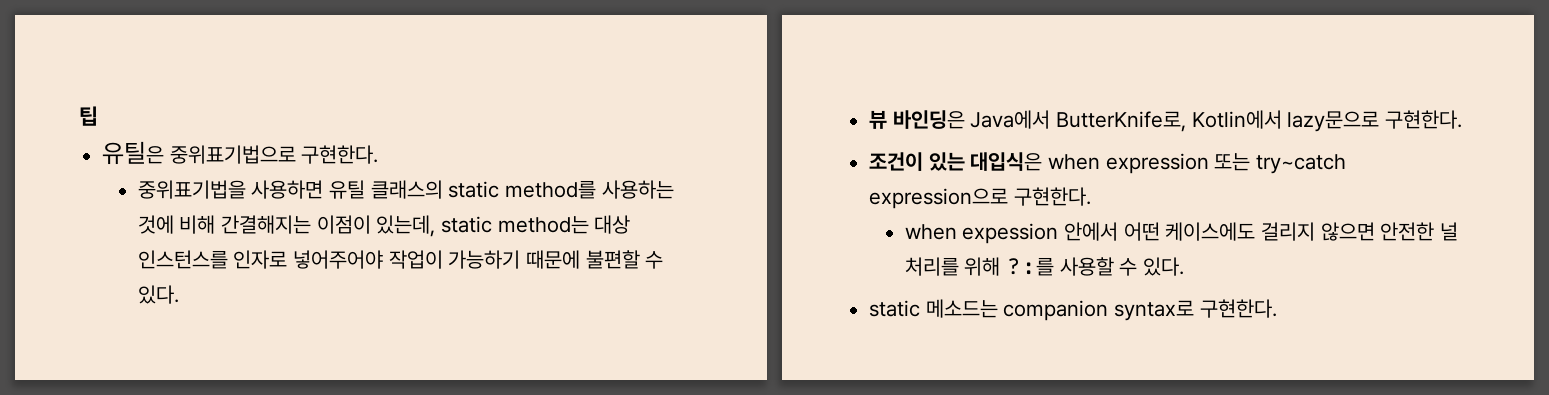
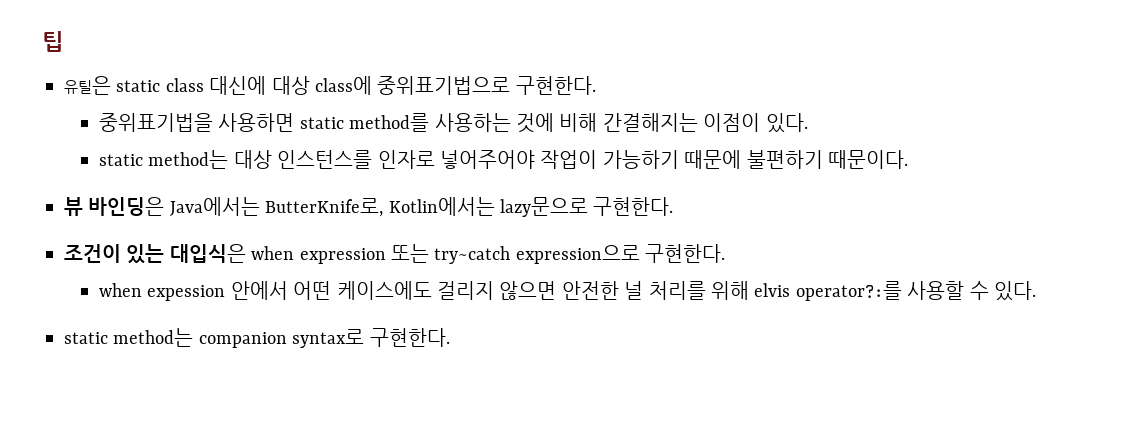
- 유틸은 중위표기법으로 구현한다.
+ 유틸은 static class 대신에 대상 class에 중위표기법으로 구현한다.
- 중위표기법을 사용하면 유틸 클래스의 static method를 사용하는 것에 비해 간결해지는 이점이 있는데, static method는 대상 인스턴스를 인자로 넣어주어야 작업이 가능하기 때문에 불편할 수 있다.
+ 중위표기법을 사용하면 static method를 사용하는 것에 비해 간결해지는 이점이 있다.
+ static method는 대상 인스턴스를 인자로 넣어주어야 작업이 가능하기 때문에 불편하기 때문이다.
- 뷰 바인딩은 Java에서 ButterKnife로, Kotlin에서 lazy문으로 구현한다.
+ 뷰 바인딩은 Java에서는 ButterKnife로, Kotlin에서는 lazy문으로 구현한다.
- when expession 안에서 어떤 케이스에도 걸리지 않으면 안전한 널 처리를 위해 ?:를 사용할 수 있다.
+ when expession 안에서 어떤 케이스에도 걸리지 않으면 안전한 널 처리를 위해 elvis operator?:를 사용할 수 있다.
- static 메소드는 companion syntax로 구현한다.
+ static method는 companion syntax로 구현한다.

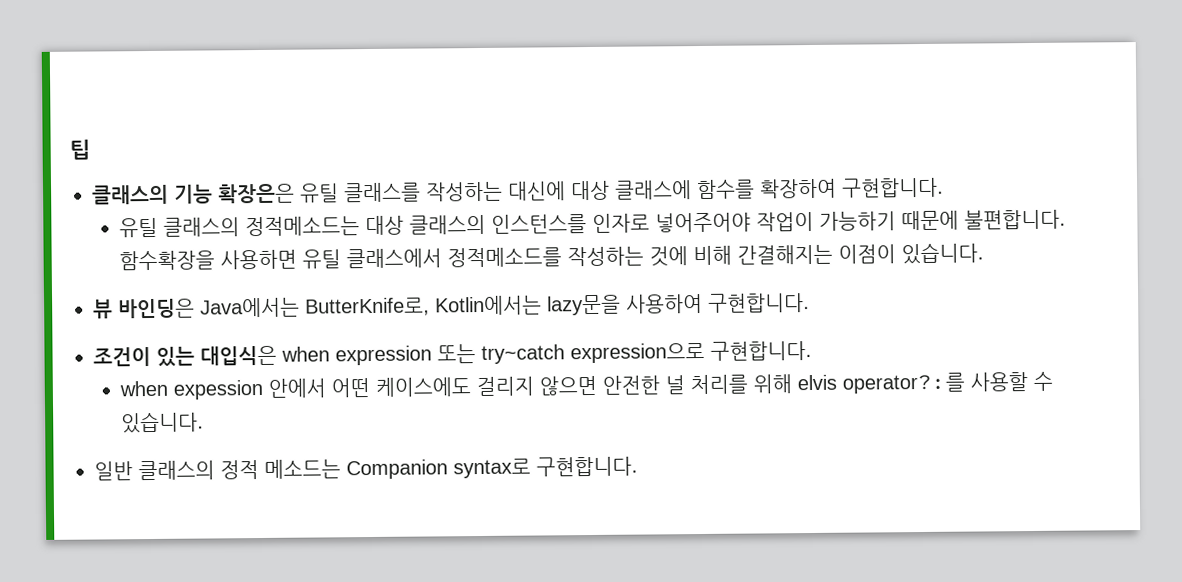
- 유틸은 static class 대신에 대상 class에 중위표기법으로 구현한다.
- 중위표기법을 사용하면 static method를 사용하는 것에 비해 간결해지는 이점이 있다.
- static method는 대상 인스턴스를 인자로 넣어주어야 작업이 가능하기 때문에 불편하기 때문이다.
+ 클래스의 기능 확장은은 유틸 클래스를 작성하는 대신에 대상 클래스에 함수를 확장하여 구현합니다.
+ 유틸 클래스의 정적메소드는 대상 클래스의 인스턴스를 인자로 넣어주어야 작업이 가능하기 때문에 불편합니다. 함수확장을 사용하면 유틸 클래스에서 정적메소드를 작성하는 것에 비해 간결해지는 이점이 있습니다.
- 뷰 바인딩은 Java에서는 ButterKnife로, Kotlin에서는 lazy문으로 구현한다.
+ 뷰 바인딩은 Java에서는 ButterKnife로, Kotlin에서는 lazy문을 사용하여 구현합니다.
- 조건이 있는 대입식은 when expression 또는 try~catch expression으로 구현한다.
+ 조건이 있는 대입식은 when expression 또는 try~catch expression으로 구현합니다.
- when expession 안에서 어떤 케이스에도 걸리지 않으면 안전한 널 처리를 위해 elvis operator?:를 사용할 수 있다.
- static method는 companion syntax로 구현한다.
+ when expession 안에서 어떤 케이스에도 걸리지 않으면 안전한 널 처리를 위해 elvis operator?:를 사용할 수 있습니다.
+ 일반 클래스의 정적 메소드는 Companion syntax로 구현합니다.

